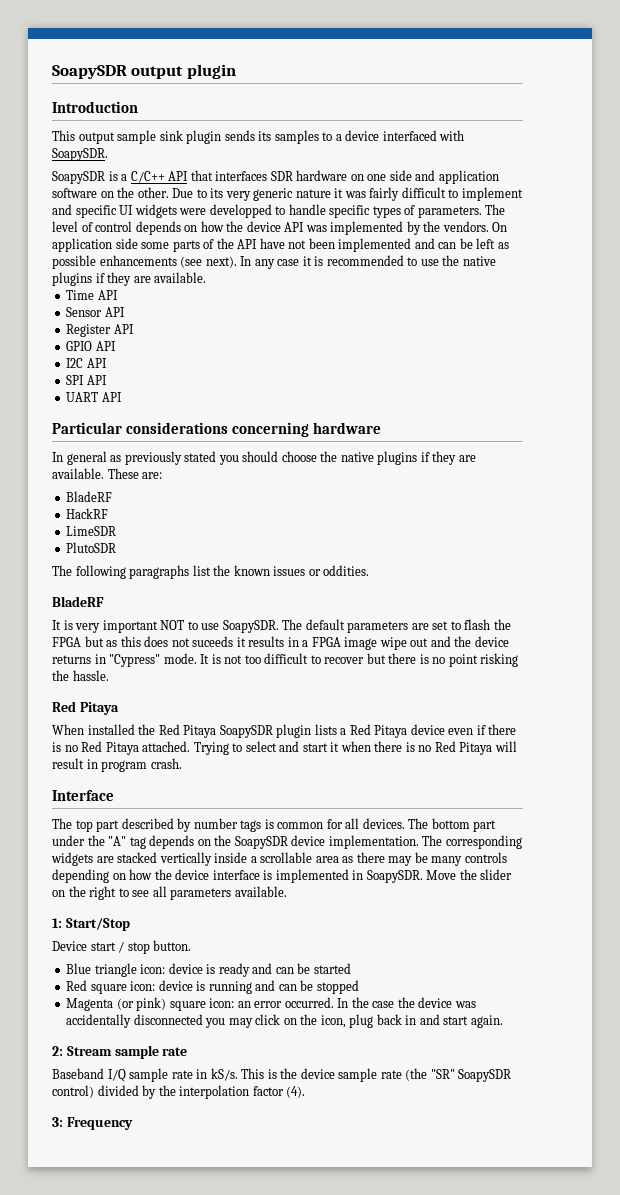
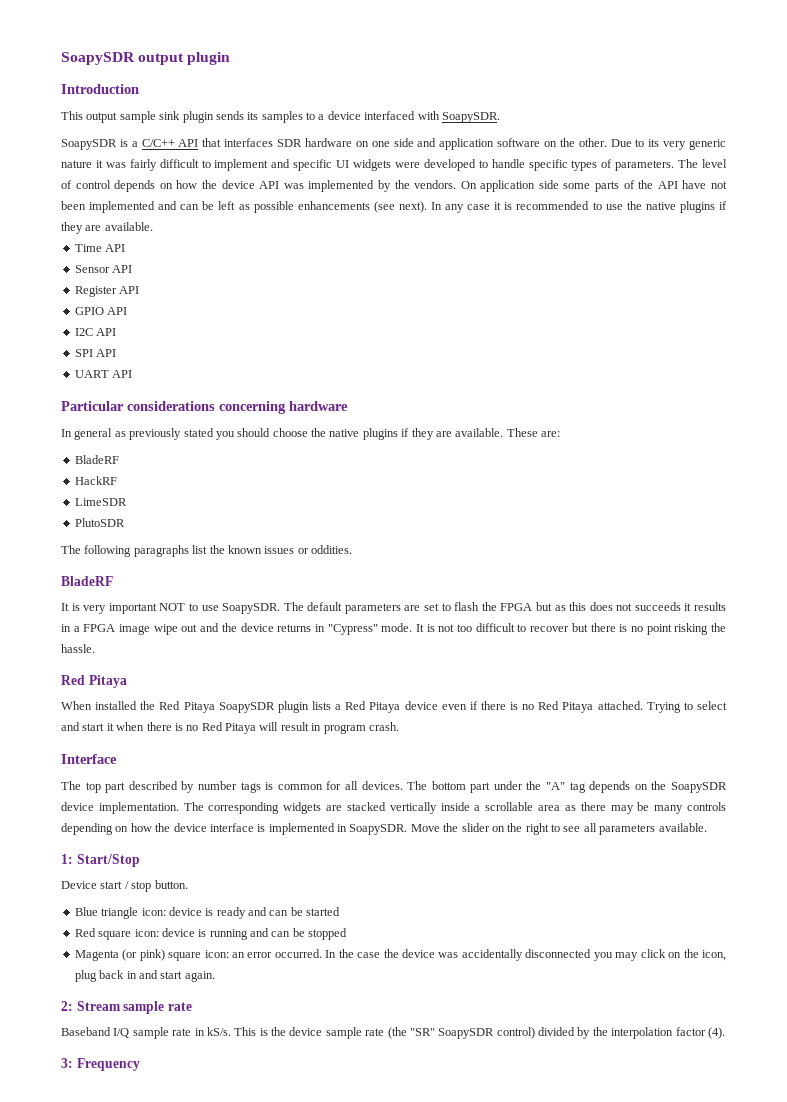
- Due to its very generic nature it was fairly difficult to implement and specific UI widgets were developped to handle specific types of parameters.
+ Due to its very generic nature it was fairly difficult to implement and specific UI widgets were developed to handle specific types of parameters.
- The default parameters are set to flash the FPGA but as this does not suceeds it results in a FPGA image wipe out and the device returns in "Cypress" mode.
+ The default parameters are set to flash the FPGA but as this does not succeeds it results in a FPGA image wipe out and the device returns in "Cypress" mode.

